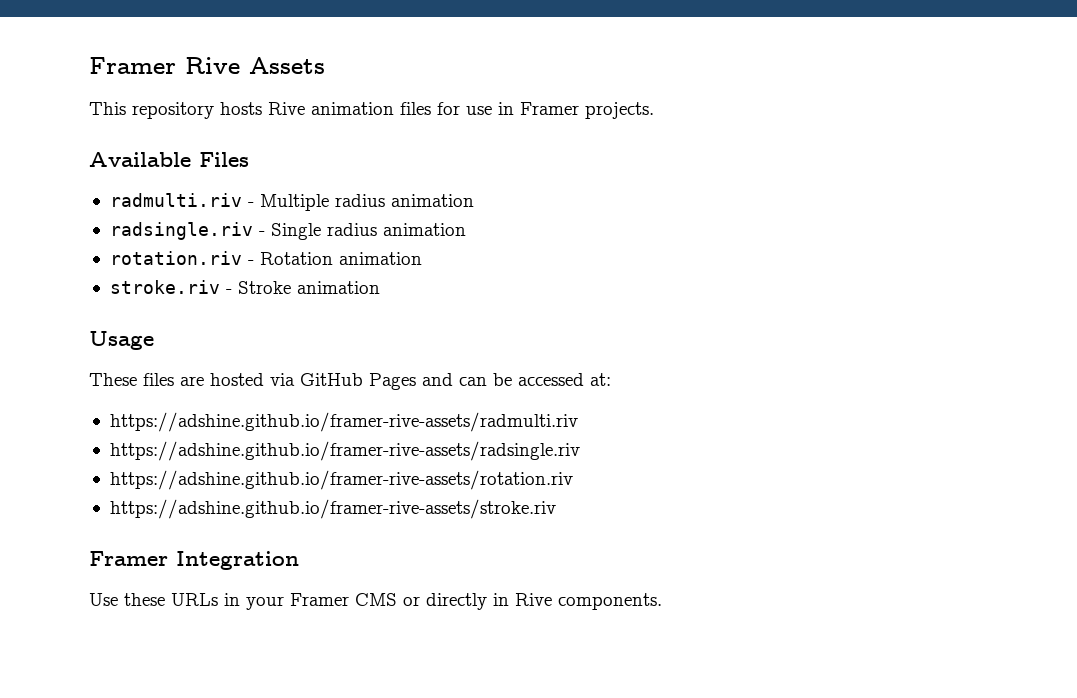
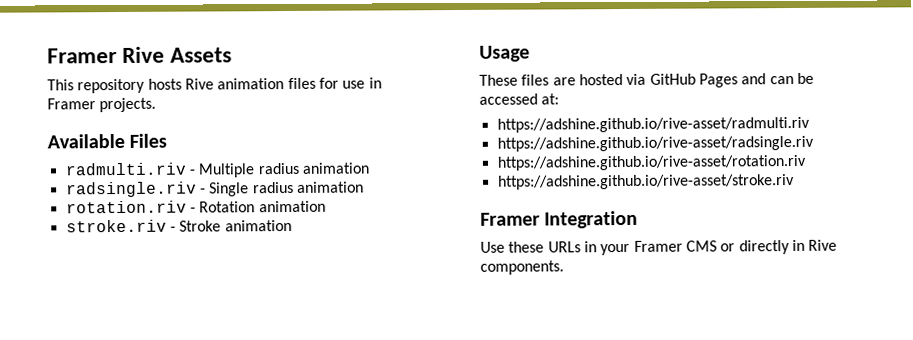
- https://adshine.github.io/framer-rive-assets/radmulti.riv
- https://adshine.github.io/framer-rive-assets/radsingle.riv
- https://adshine.github.io/framer-rive-assets/rotation.riv
- https://adshine.github.io/framer-rive-assets/stroke.riv
+ https://adshine.github.io/rive-asset/radmulti.riv
+ https://adshine.github.io/rive-asset/radsingle.riv
+ https://adshine.github.io/rive-asset/rotation.riv
+ https://adshine.github.io/rive-asset/stroke.riv

